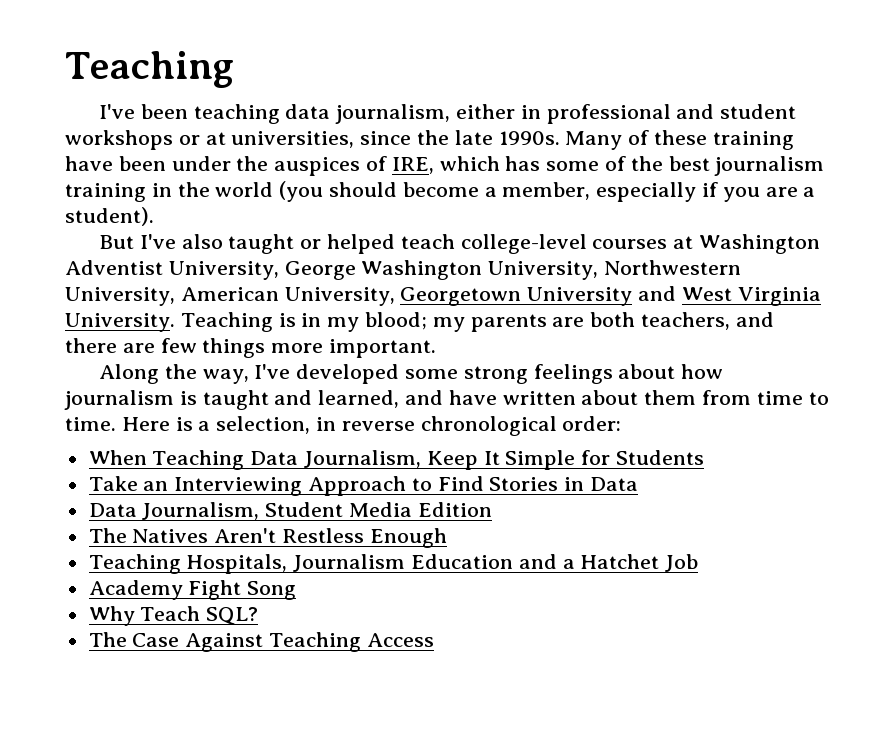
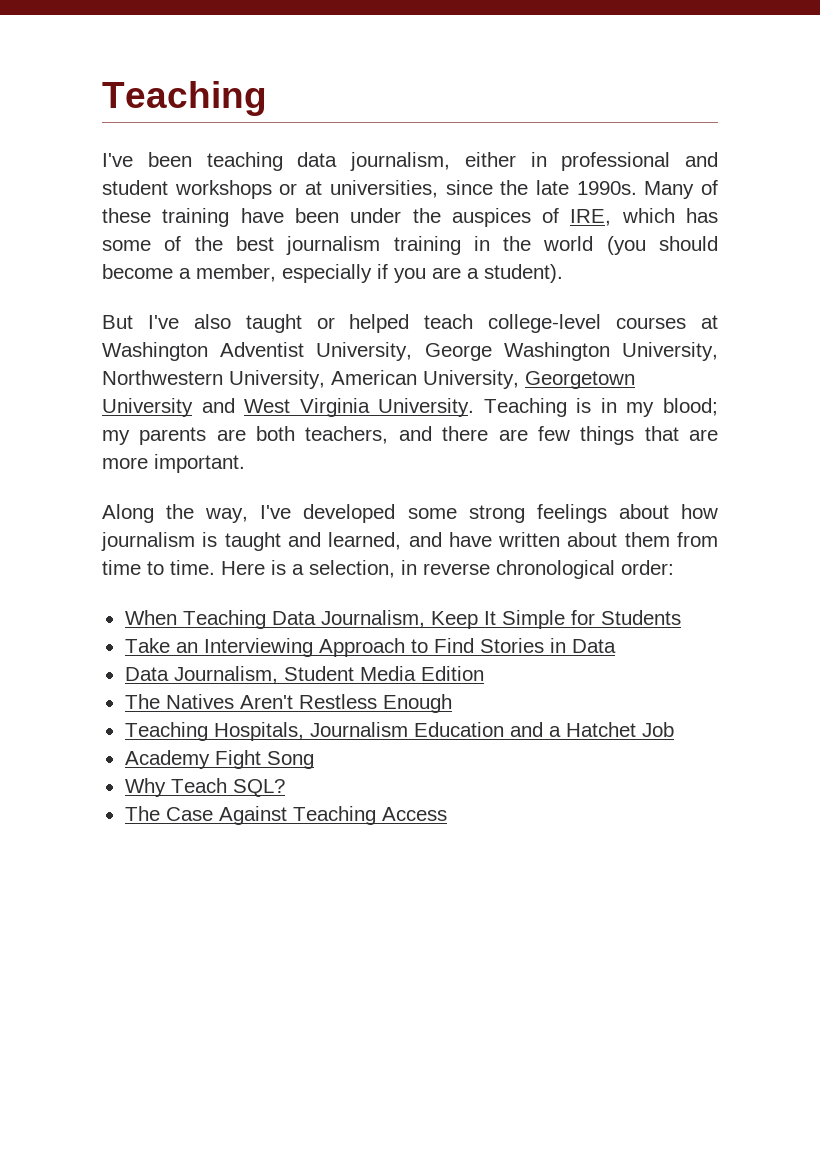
- Teaching is in my blood; my parents are both teachers, and there are few things more important.
+ Teaching is in my blood; my parents are both teachers, and there are few things that are more important.

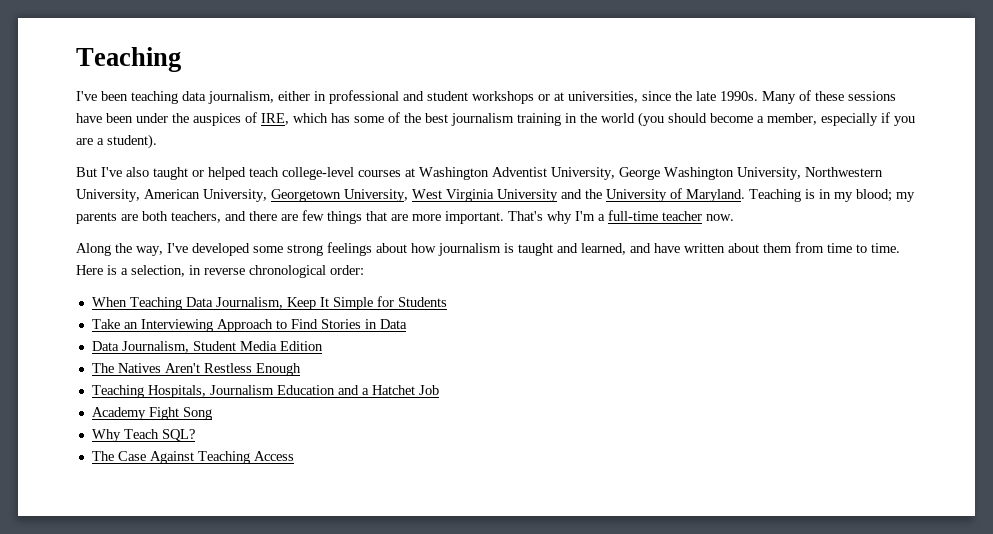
- Many of these training have been under the auspices of IRE, which has some of the best journalism training in the world (you should become a member, especially if you are a student).
+ Many of these sessions have been under the auspices of IRE, which has some of the best journalism training in the world (you should become a member, especially if you are a student).
- But I've also taught or helped teach college-level courses at Washington Adventist University, George Washington University, Northwestern University, American University, Georgetown University and West Virginia University.
+ But I've also taught or helped teach college-level courses at Washington Adventist University, George Washington University, Northwestern University, American University, Georgetown University, West Virginia University and the University of Maryland.
+ That's why I'm a full-time teacher now.

